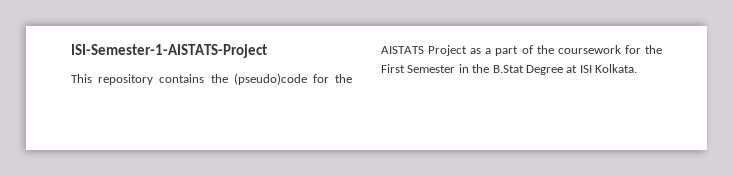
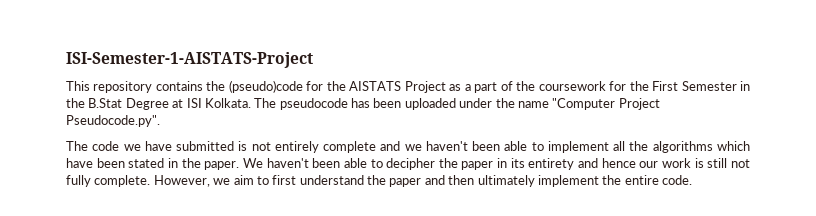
+ The pseudocode has been uploaded under the name "Computer Project Pseudocode.py".
+ The code we have submitted is not entirely complete and we haven't been able to implement all the algorithms which have been stated in the paper. We haven't been able to decipher the paper in its entirety and hence our work is still not fully complete. However, we aim to first understand the paper and then ultimately implement the entire code.

